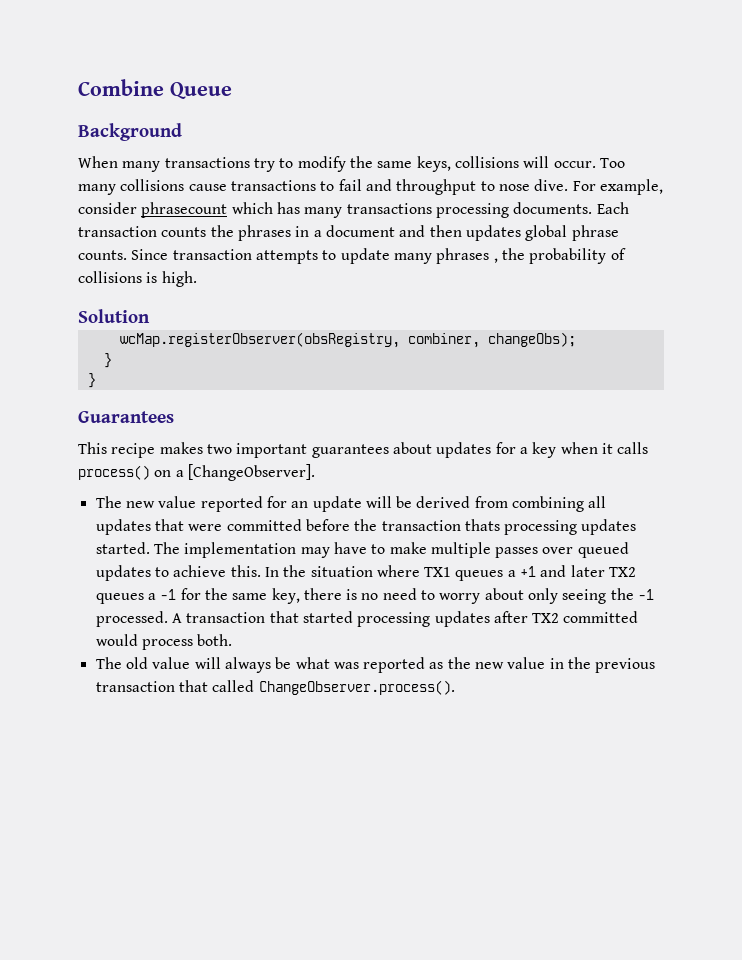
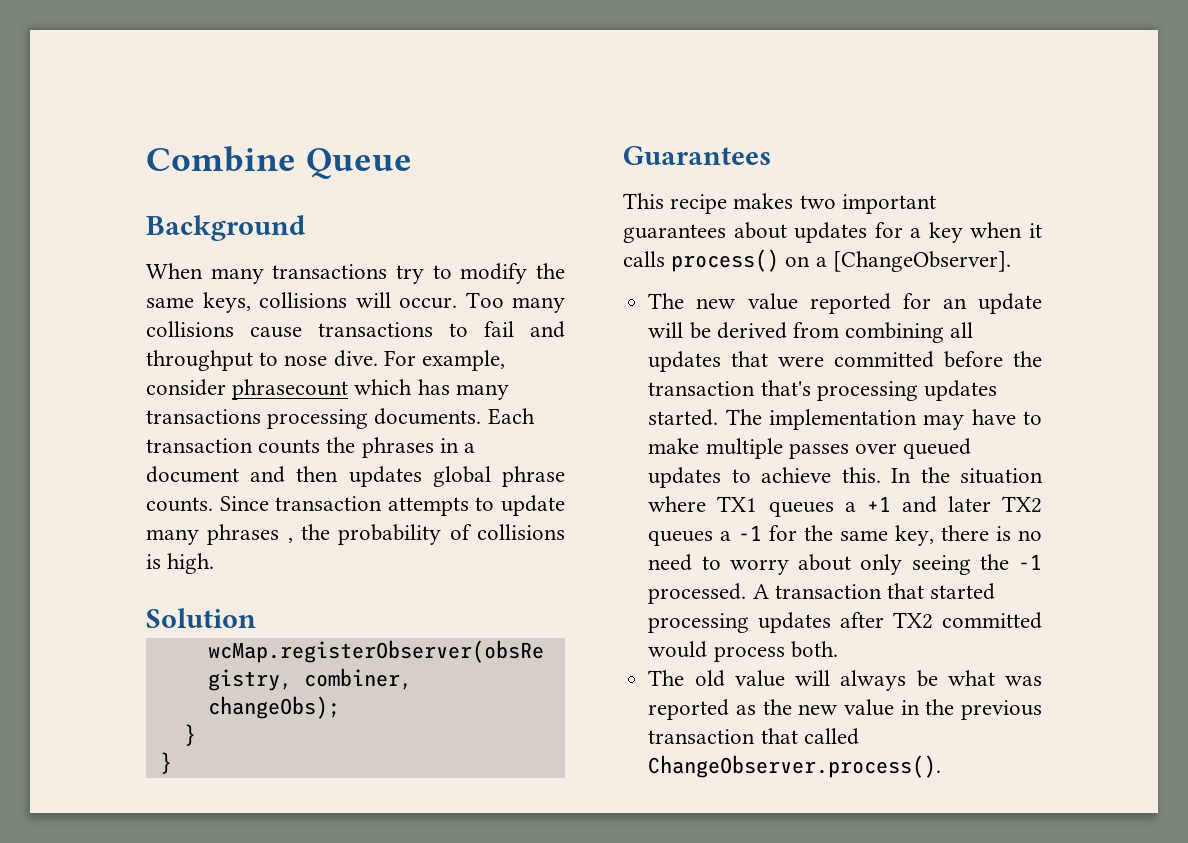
- The new value reported for an update will be derived from combining all updates that were committed before the transaction thats processing updates started.
+ The new value reported for an update will be derived from combining all updates that were committed before the transaction that's processing updates started.

